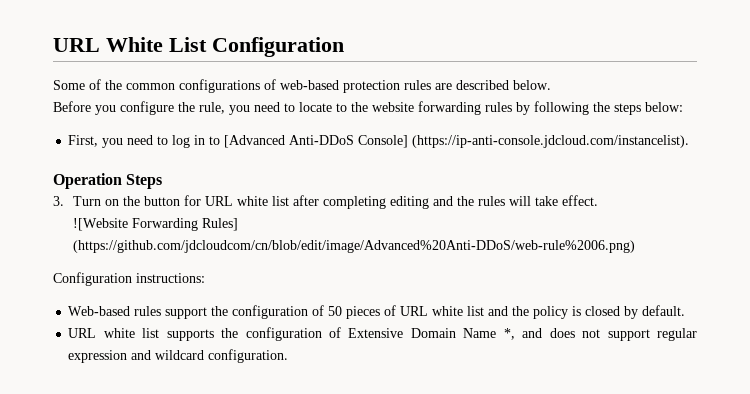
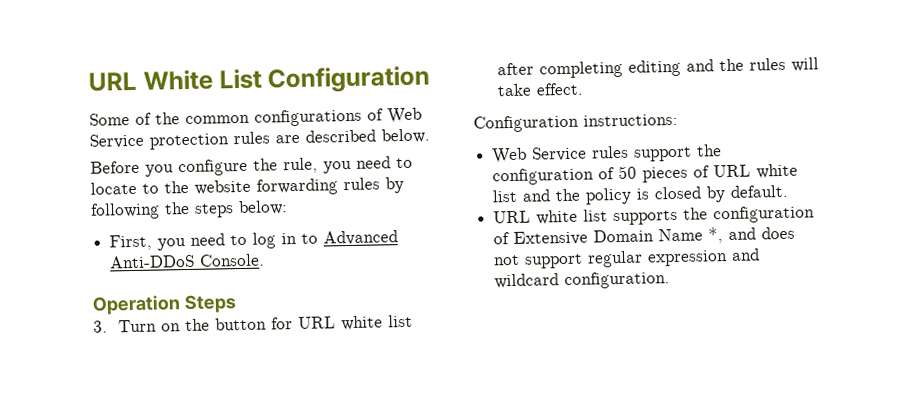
- Some of the common configurations of web-based protection rules are described below.
+ Some of the common configurations of Web Service protection rules are described below.
- First, you need to log in to [Advanced Anti-DDoS Console] (https://ip-anti-console.jdcloud.com/instancelist).
+ First, you need to log in to Advanced Anti-DDoS Console.
- ![Website Forwarding Rules] (https://github.com/jdcloudcom/cn/blob/edit/image/Advanced%20Anti-DDoS/web-rule%2006.png)
- Web-based rules support the configuration of 50 pieces of URL white list and the policy is closed by default.
+ Web Service rules support the configuration of 50 pieces of URL white list and the policy is closed by default.

